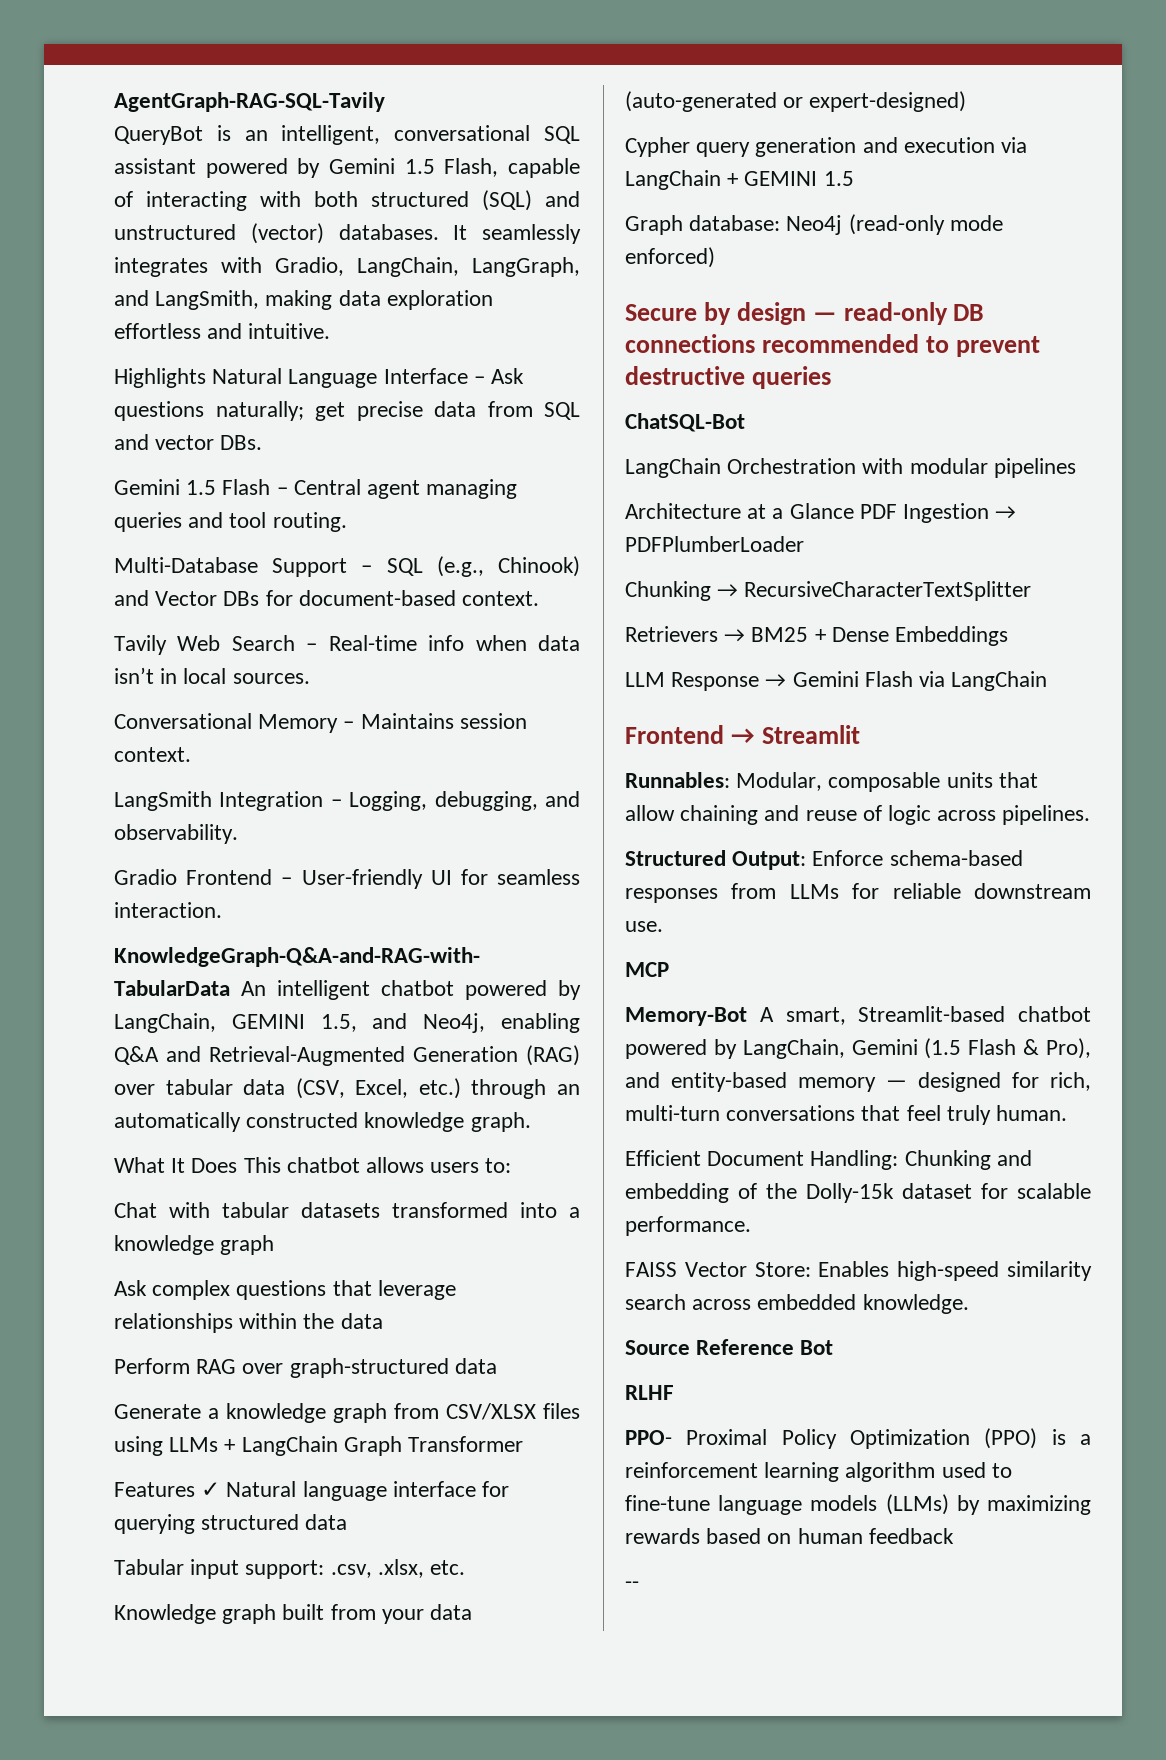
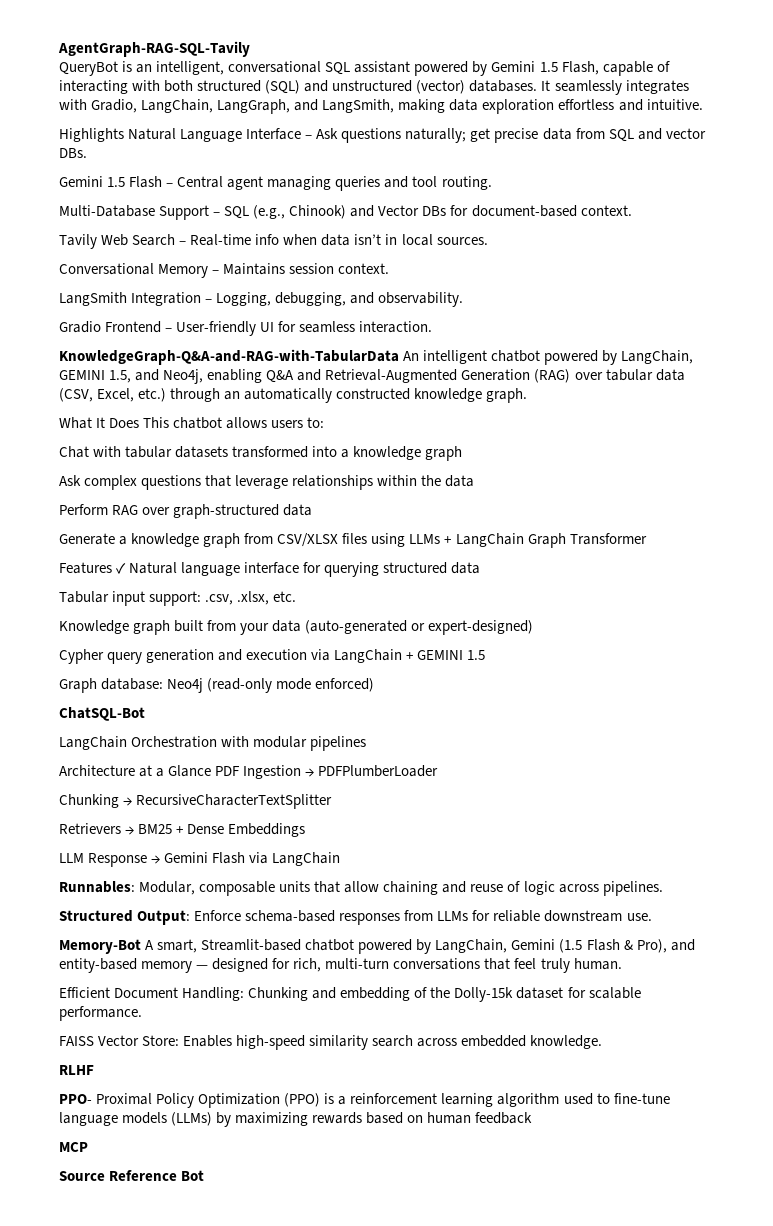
- Secure by design — read-only DB connections recommended to prevent destructive queries
- Frontend → Streamlit
- MCP
- Source Reference Bot
- --
+ MCP
+ Source Reference Bot

